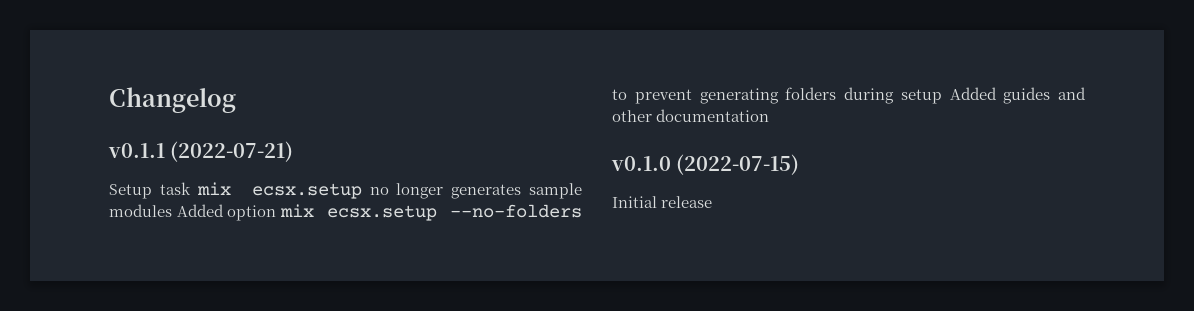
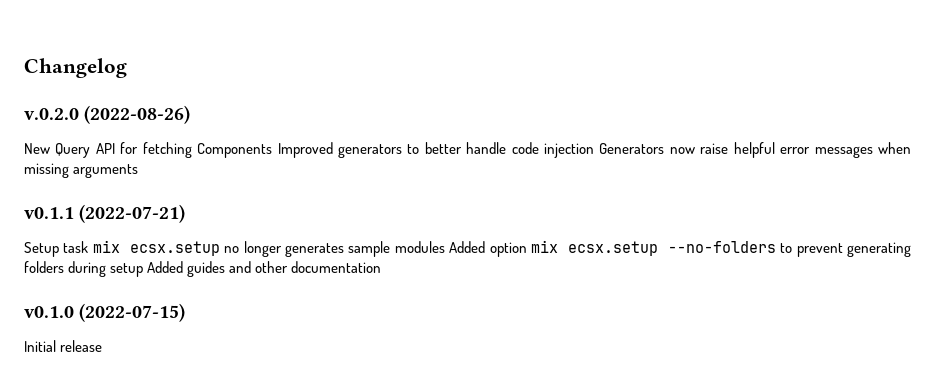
+ v.0.2.0 (2022-08-26)
+ New Query API for fetching Components Improved generators to better handle code injection Generators now raise helpful error messages when missing arguments

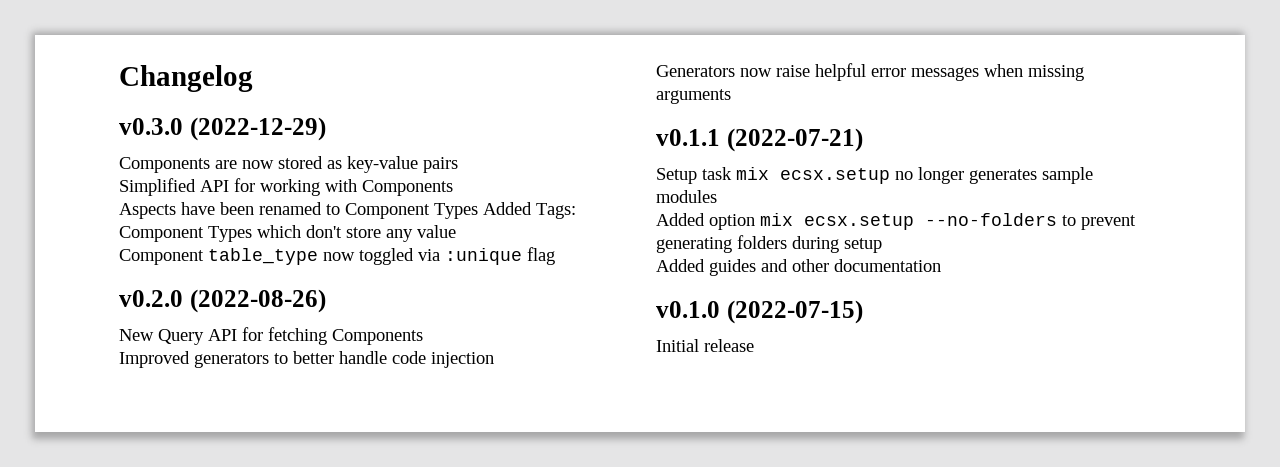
- v.0.2.0 (2022-08-26)
+ v0.3.0 (2022-12-29)
+ Components are now stored as key-value pairs
+ Simplified API for working with Components
+ Aspects have been renamed to Component Types Added Tags: Component Types which don't store any value
+ Component table_type now toggled via :unique flag
+ v0.2.0 (2022-08-26)
- New Query API for fetching Components Improved generators to better handle code injection Generators now raise helpful error messages when missing arguments
+ New Query API for fetching Components
+ Improved generators to better handle code injection
+ Generators now raise helpful error messages when missing arguments
- Setup task mix ecsx.setup no longer generates sample modules Added option mix ecsx.setup --no-folders to prevent generating folders during setup Added guides and other documentation
+ Setup task mix ecsx.setup no longer generates sample modules
+ Added option mix ecsx.setup --no-folders to prevent generating folders during setup
+ Added guides and other documentation

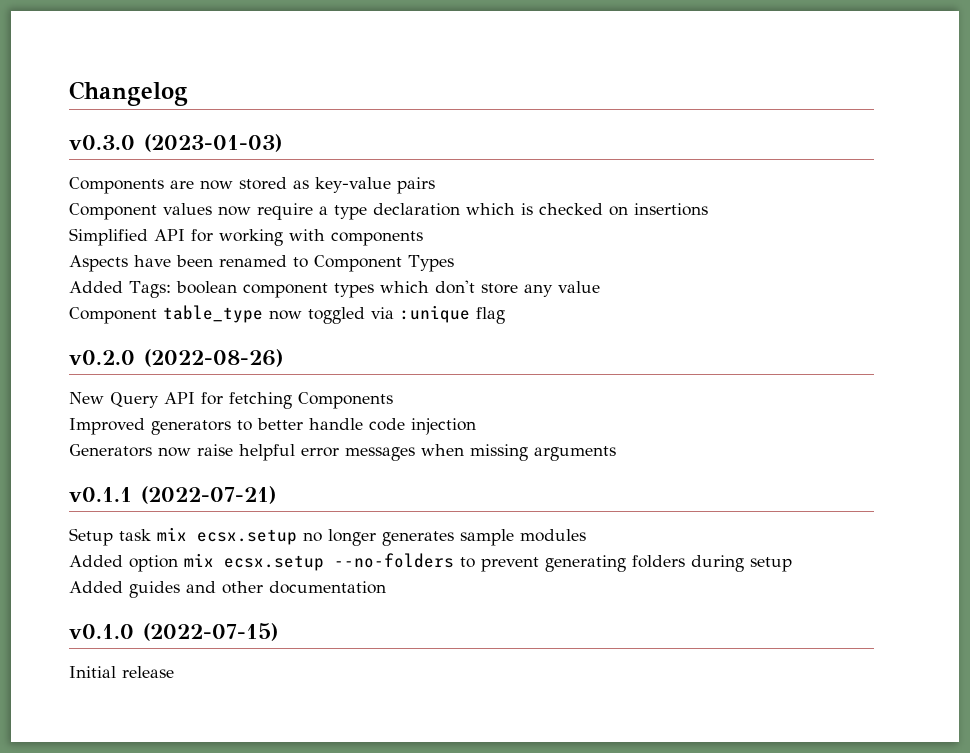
- v0.3.0 (2022-12-29)
+ v0.3.0 (2023-01-03)
+ Component values now require a type declaration which is checked on insertions
- Simplified API for working with Components
+ Simplified API for working with components
- Aspects have been renamed to Component Types Added Tags: Component Types which don't store any value
+ Aspects have been renamed to Component Types
+ Added Tags: boolean component types which don't store any value

